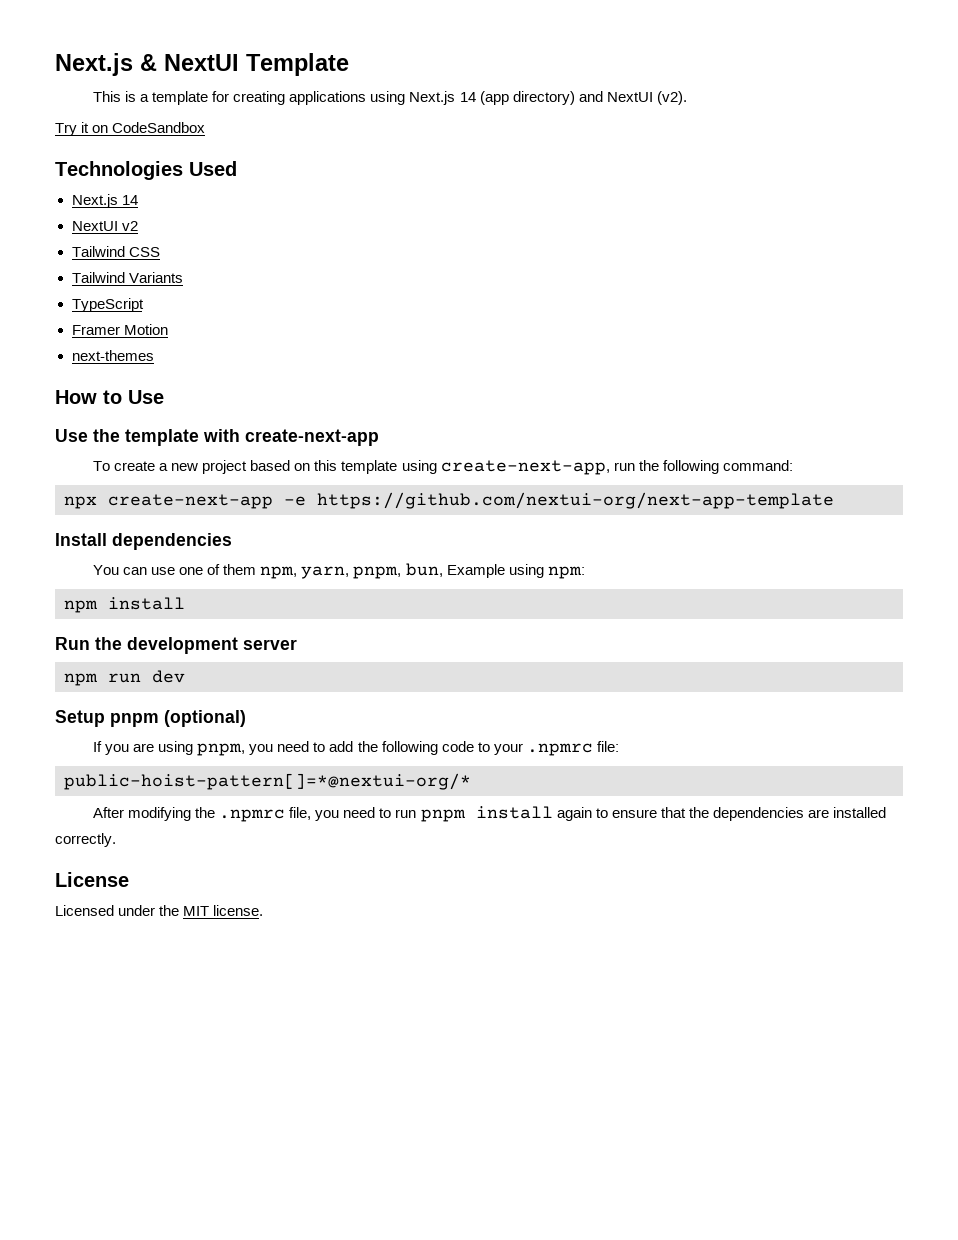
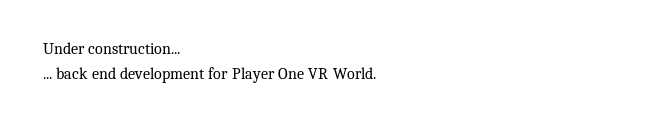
- Next.js & NextUI Template
- This is a template for creating applications using Next.js 14 (app directory) and NextUI (v2).
- Try it on CodeSandbox
- Technologies Used
- Next.js 14
- NextUI v2
- Tailwind CSS
- Tailwind Variants
- TypeScript
- Framer Motion
- next-themes
- How to Use
- Use the template with create-next-app
- To create a new project based on this template using create-next-app, run the following command:
- npx create-next-app -e https://github.com/nextui-org/next-app-template
- Install dependencies
- You can use one of them npm, yarn, pnpm, bun, Example using npm:
- npm install
- Run the development server
- npm run dev
- Setup pnpm (optional)
- If you are using pnpm, you need to add the following code to your .npmrc file:
- public-hoist-pattern[]=*@nextui-org/*
- After modifying the .npmrc file, you need to run pnpm install again to ensure that the dependencies are installed correctly.
- License
- Licensed under the MIT license.
+ Under construction...
+ ... back end development for Player One VR World.

